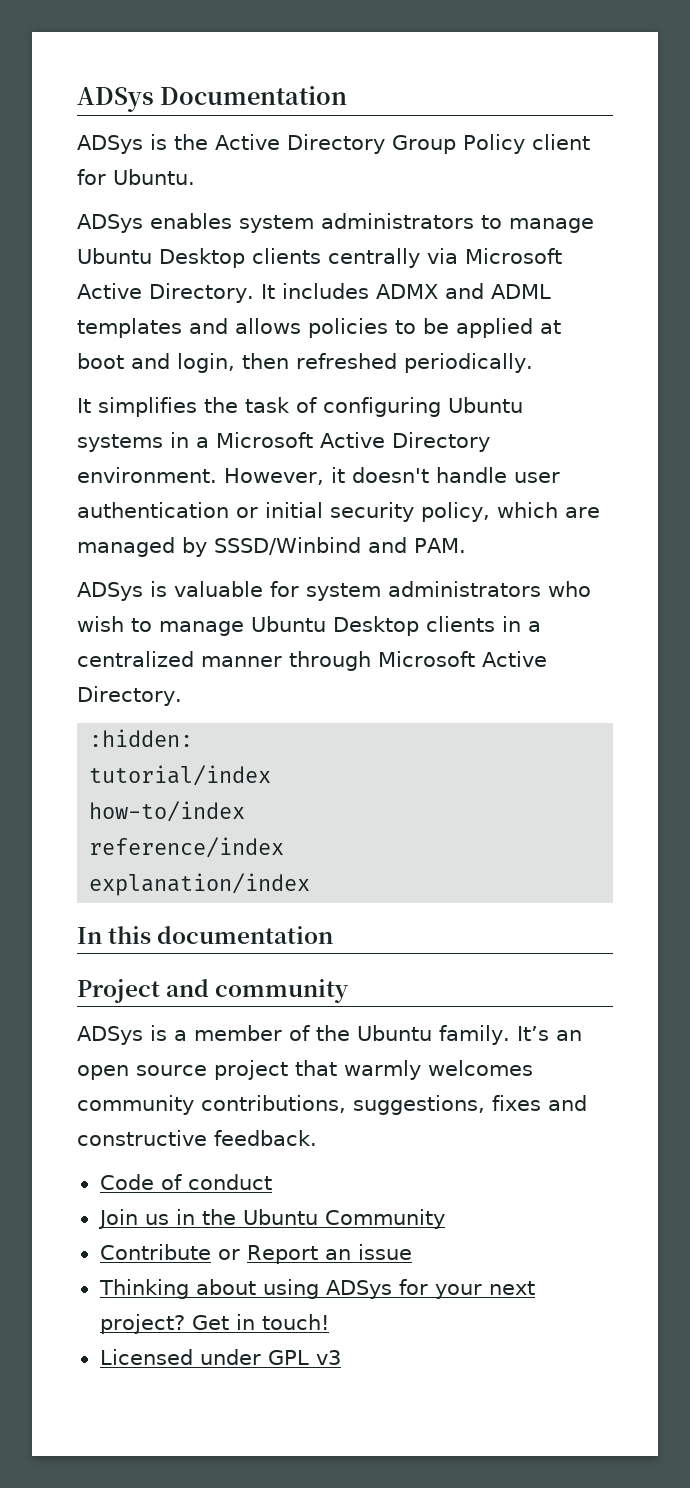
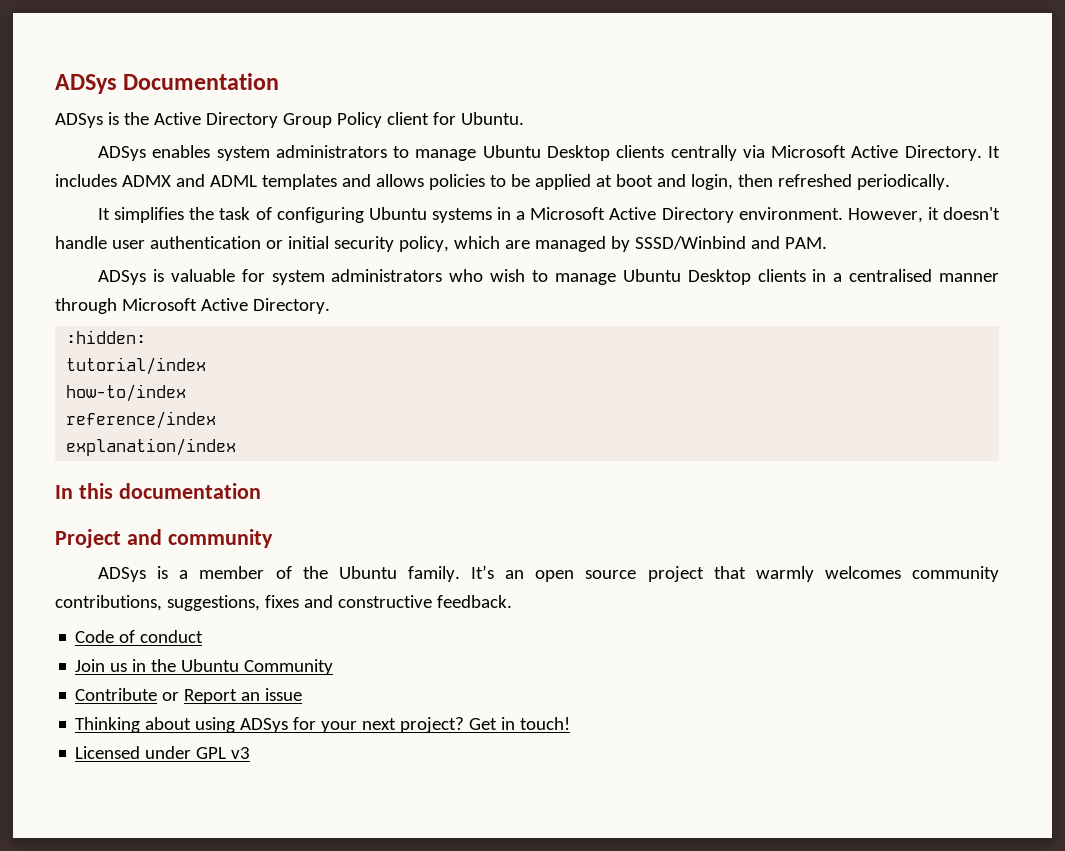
- ADSys is valuable for system administrators who wish to manage Ubuntu Desktop clients in a centralized manner through Microsoft Active Directory.
+ ADSys is valuable for system administrators who wish to manage Ubuntu Desktop clients in a centralised manner through Microsoft Active Directory.

